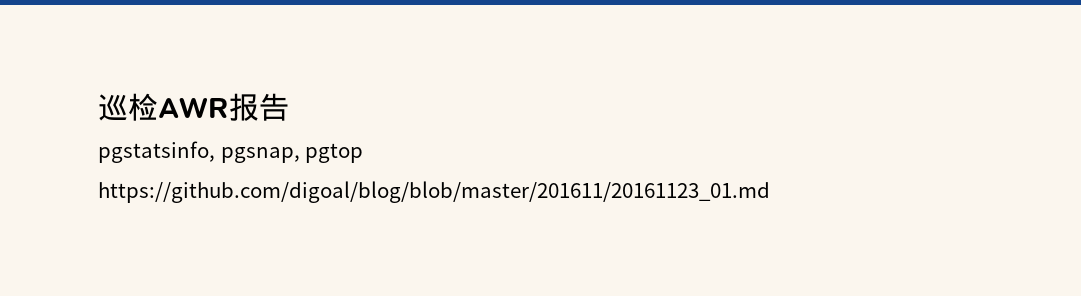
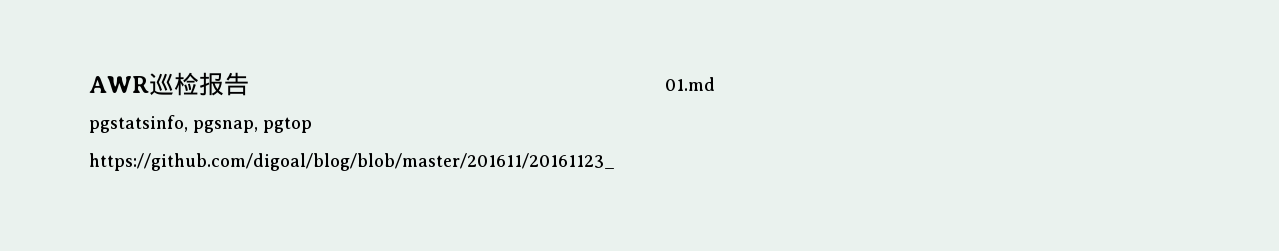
- 巡检AWR报告
+ AWR巡检报告

